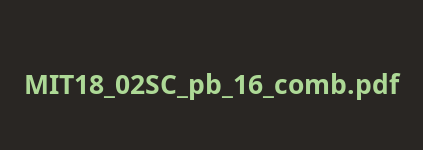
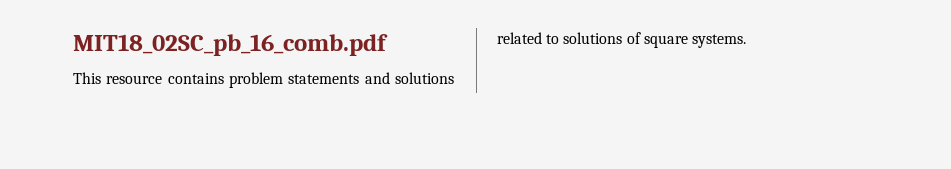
+ This resource contains problem statements and solutions related to solutions of square systems.

